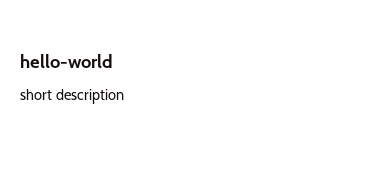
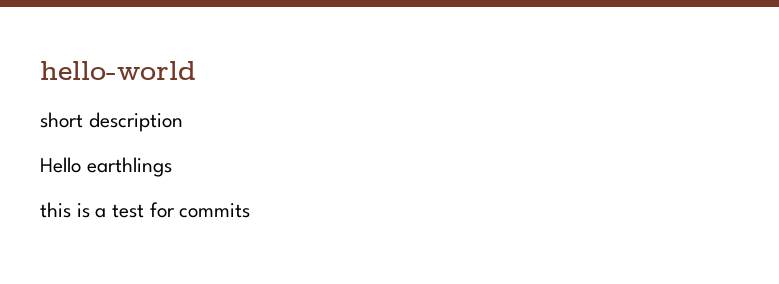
+ Hello earthlings
+ this is a test for commits

